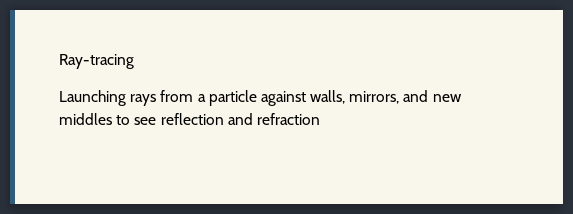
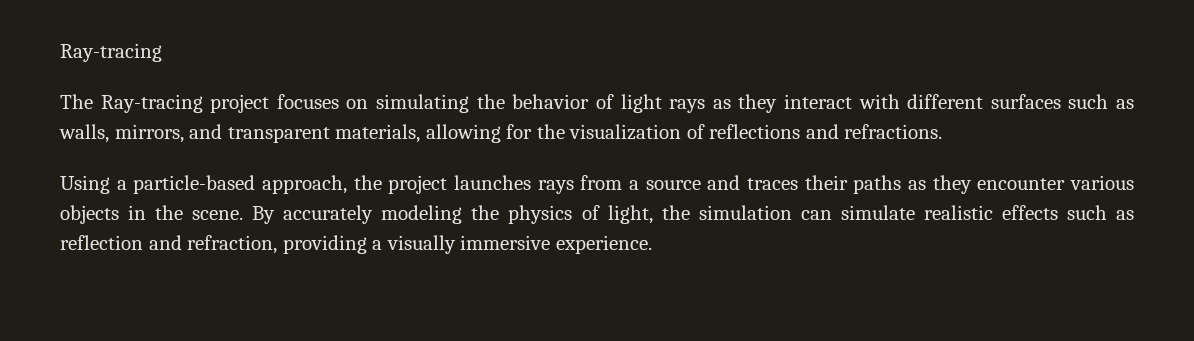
- Launching rays from a particle against walls, mirrors, and new middles to see reflection and refraction
+ The Ray-tracing project focuses on simulating the behavior of light rays as they interact with different surfaces such as walls, mirrors, and transparent materials, allowing for the visualization of reflections and refractions.
+ Using a particle-based approach, the project launches rays from a source and traces their paths as they encounter various objects in the scene. By accurately modeling the physics of light, the simulation can simulate realistic effects such as reflection and refraction, providing a visually immersive experience.

